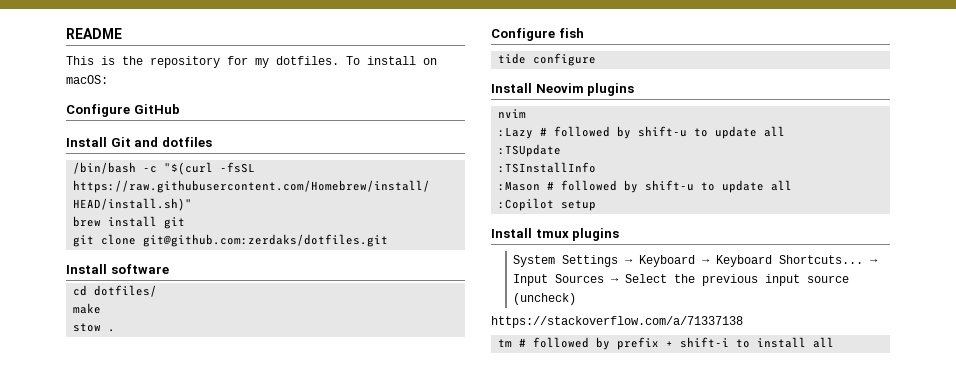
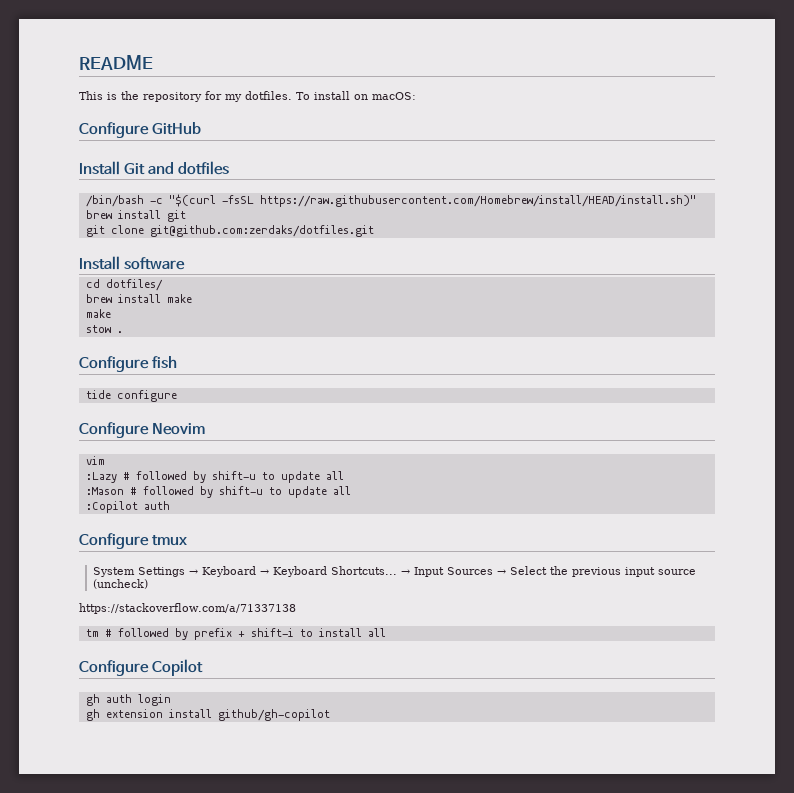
+ brew install make
- Install Neovim plugins
- nvim
+ Configure Neovim
+ vim
- :TSUpdate
- :TSInstallInfo
- :Copilot setup
- Install tmux plugins
+ :Copilot auth
+ Configure tmux
+ Configure Copilot
+ gh auth login
+ gh extension install github/gh-copilot

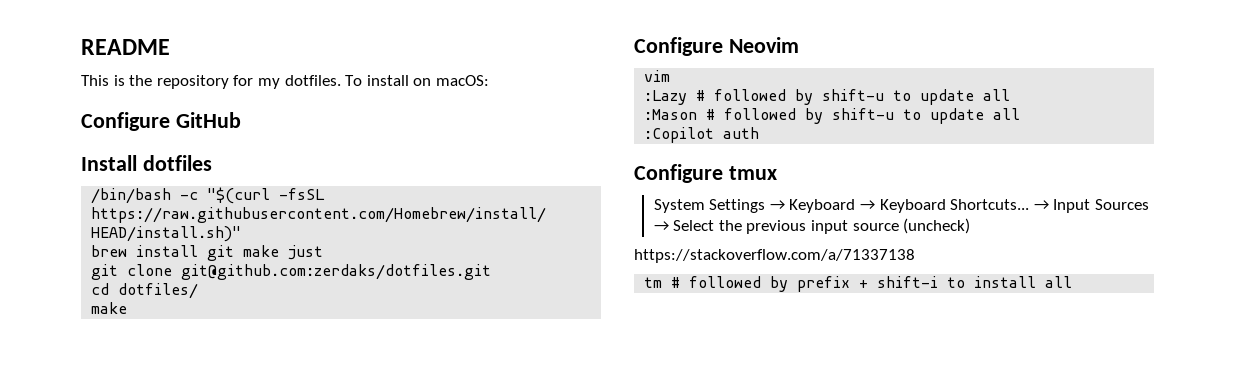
- Install Git and dotfiles
+ Install dotfiles
- brew install git
+ brew install git make just
- Install software
  cd dotfiles/
- brew install make
  make
- stow .
- Configure fish
- tide configure
- Configure Copilot
- gh auth login
- gh extension install github/gh-copilot

